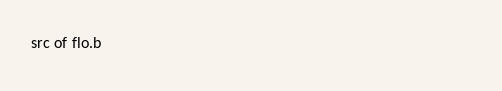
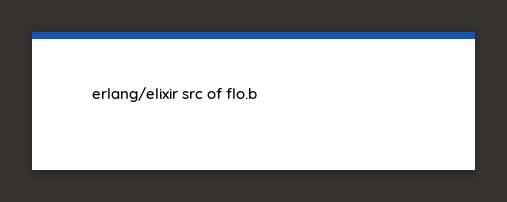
- src of flo.b
+ erlang/elixir src of flo.b

